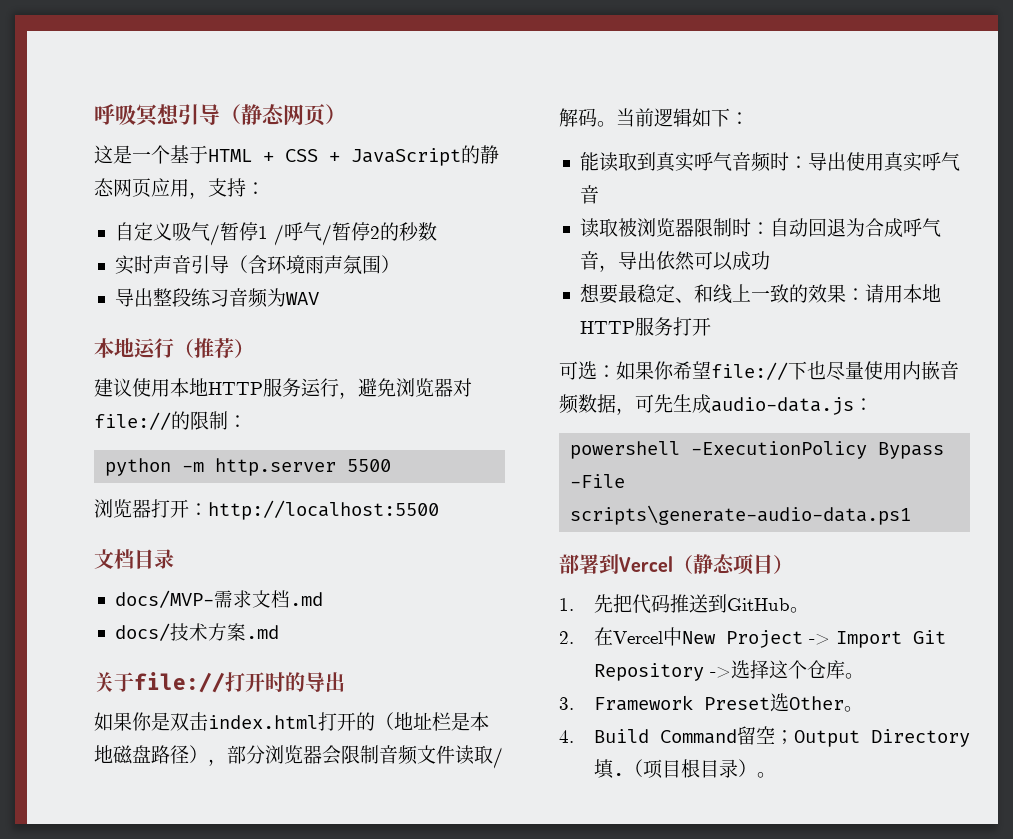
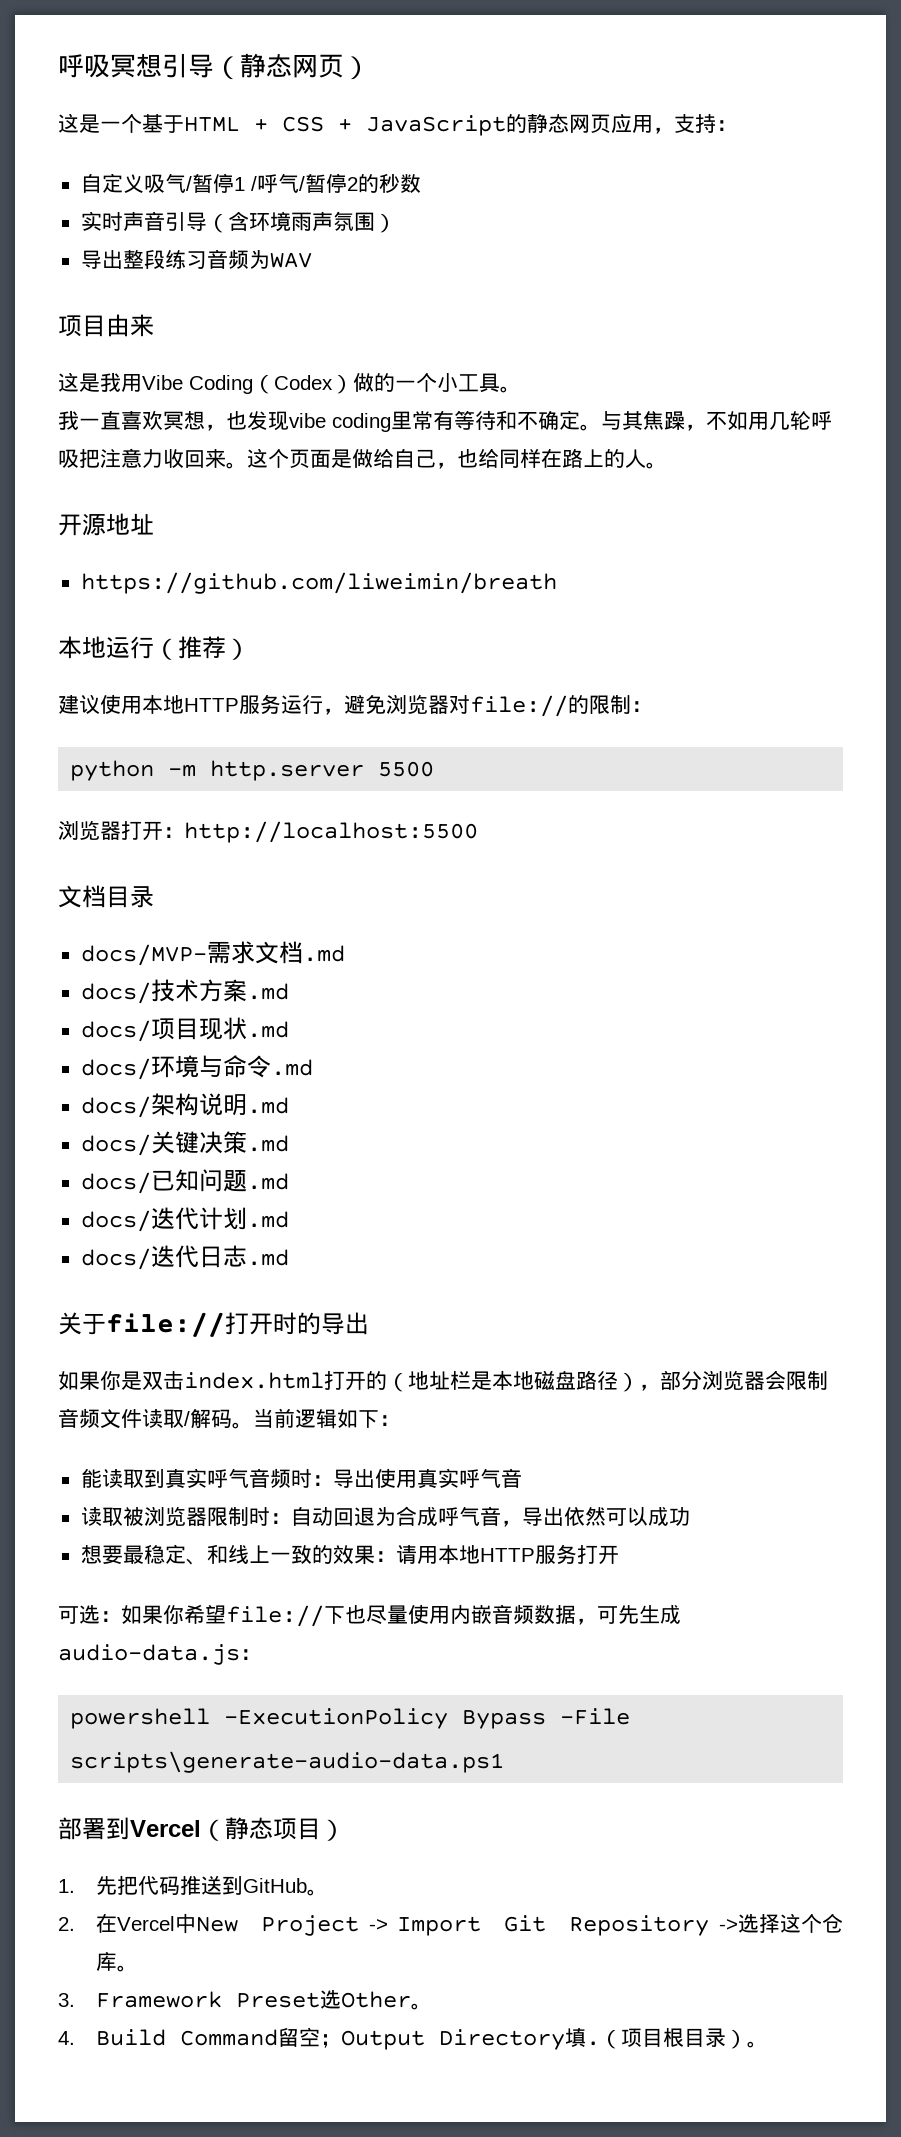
+ 项目由来
+ 这是我用Vibe Coding（Codex）做的一个小工具。
+ 我一直喜欢冥想，也发现vibe coding里常有等待和不确定。与其焦躁，不如用几轮呼吸把注意力收回来。这个页面是做给自己，也给同样在路上的人。
+ 开源地址
+ https://github.com/liweimin/breath
+ docs/项目现状.md
+ docs/环境与命令.md
+ docs/架构说明.md
+ docs/关键决策.md
+ docs/已知问题.md
+ docs/迭代计划.md
+ docs/迭代日志.md

